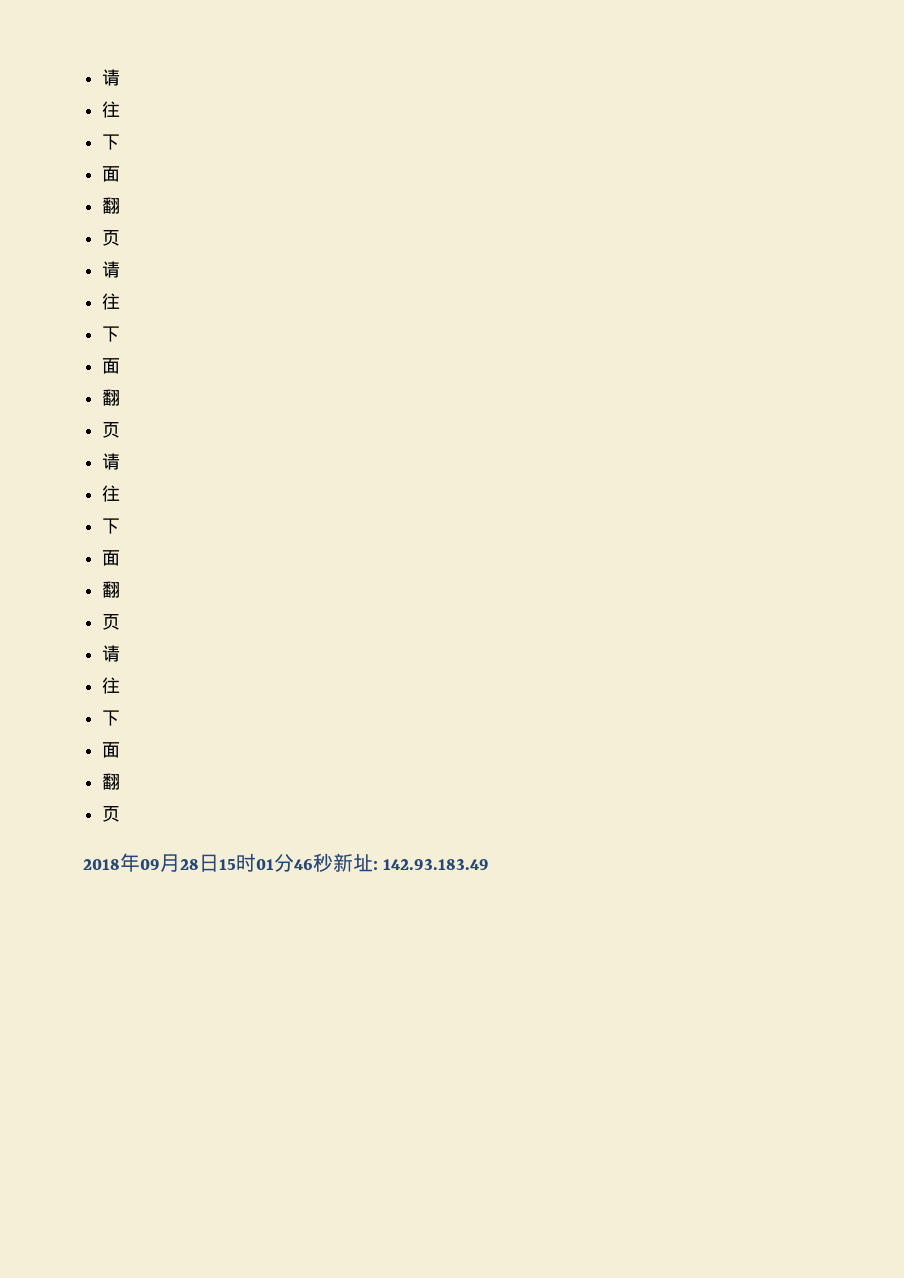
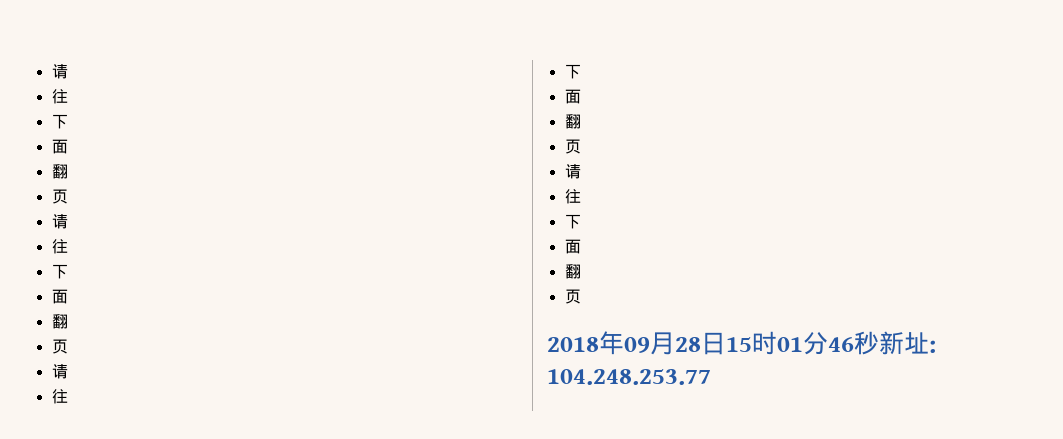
- 2018年09月28日15时01分46秒新址: 142.93.183.49
+ 2018年09月28日15时01分46秒新址: 104.248.253.77

